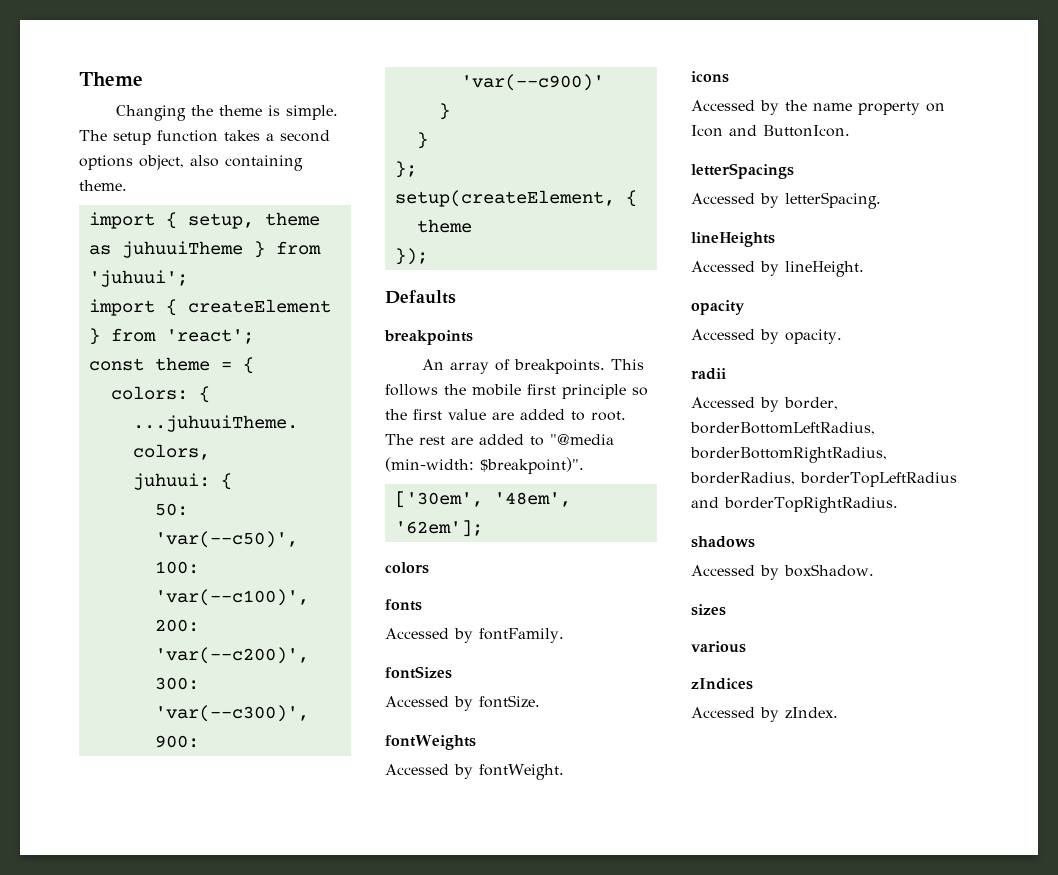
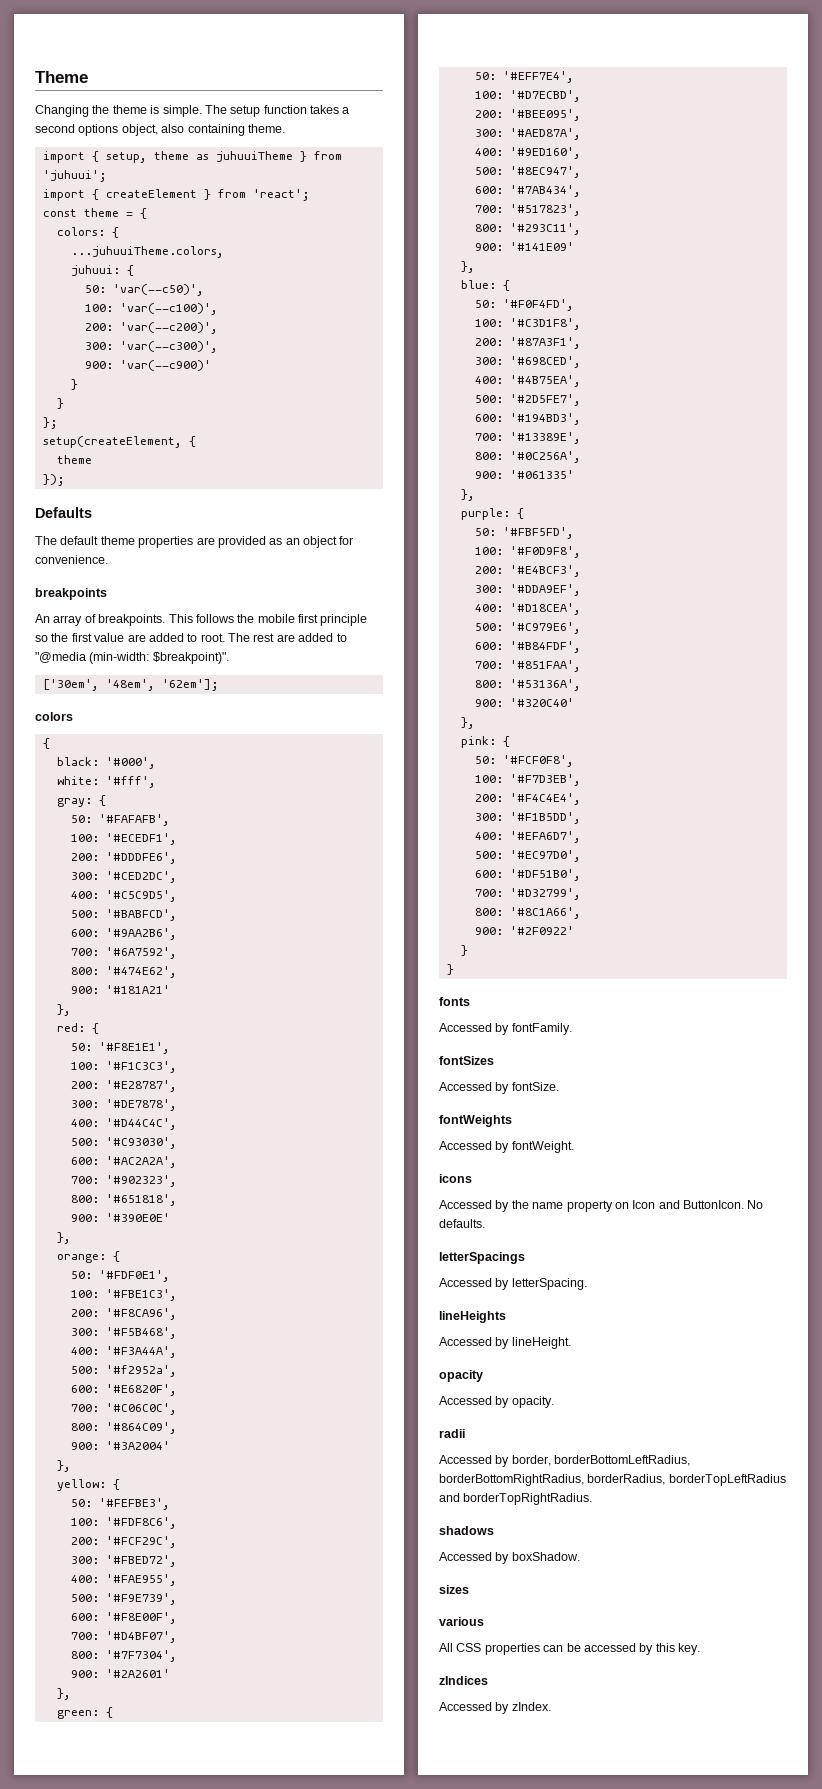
+ The default theme properties are provided as an object for convenience.
  colors
+ {
+ black: '#000',
+ white: '#fff',
+ gray: {
+ 50: '#FAFAFB',
+ 100: '#ECEDF1',
+ 200: '#DDDFE6',
+ 300: '#CED2DC',
+ 400: '#C5C9D5',
+ 500: '#BABFCD',
+ 600: '#9AA2B6',
+ 700: '#6A7592',
+ 800: '#474E62',
+ 900: '#181A21'
+ },
+ red: {
+ 50: '#F8E1E1',
+ 100: '#F1C3C3',
+ 200: '#E28787',
+ 300: '#DE7878',
+ 400: '#D44C4C',
+ 500: '#C93030',
+ 600: '#AC2A2A',
+ 700: '#902323',
+ 800: '#651818',
+ 900: '#390E0E'
+ },
+ orange: {
+ 50: '#FDF0E1',
+ 100: '#FBE1C3',
+ 200: '#F8CA96',
+ 300: '#F5B468',
+ 400: '#F3A44A',
+ 500: '#f2952a',
+ 600: '#E6820F',
+ 700: '#C06C0C',
+ 800: '#864C09',
+ 900: '#3A2004'
+ },
+ yellow: {
+ 50: '#FEFBE3',
+ 100: '#FDF8C6',
+ 200: '#FCF29C',
+ 300: '#FBED72',
+ 400: '#FAE955',
+ 500: '#F9E739',
+ 600: '#F8E00F',
+ 700: '#D4BF07',
+ 800: '#7F7304',
+ 900: '#2A2601'
+ },
+ green: {
+ 50: '#EFF7E4',
+ 100: '#D7ECBD',
+ 200: '#BEE095',
+ 300: '#AED87A',
+ 400: '#9ED160',
+ 500: '#8EC947',
+ 600: '#7AB434',
+ 700: '#517823',
+ 800: '#293C11',
+ 900: '#141E09'
+ },
+ blue: {
+ 50: '#F0F4FD',
+ 100: '#C3D1F8',
+ 200: '#87A3F1',
+ 300: '#698CED',
+ 400: '#4B75EA',
+ 500: '#2D5FE7',
+ 600: '#194BD3',
+ 700: '#13389E',
+ 800: '#0C256A',
+ 900: '#061335'
+ },
+ purple: {
+ 50: '#FBF5FD',
+ 100: '#F0D9F8',
+ 200: '#E4BCF3',
+ 300: '#DDA9EF',
+ 400: '#D18CEA',
+ 500: '#C979E6',
+ 600: '#B84FDF',
+ 700: '#851FAA',
+ 800: '#53136A',
+ 900: '#320C40'
+ },
+ pink: {
+ 50: '#FCF0F8',
+ 100: '#F7D3EB',
+ 200: '#F4C4E4',
+ 300: '#F1B5DD',
+ 400: '#EFA6D7',
+ 500: '#EC97D0',
+ 600: '#DF51B0',
+ 700: '#D32799',
+ 800: '#8C1A66',
+ 900: '#2F0922'
+ }
+ }
+ No defaults.
+ All CSS properties can be accessed by this key.

